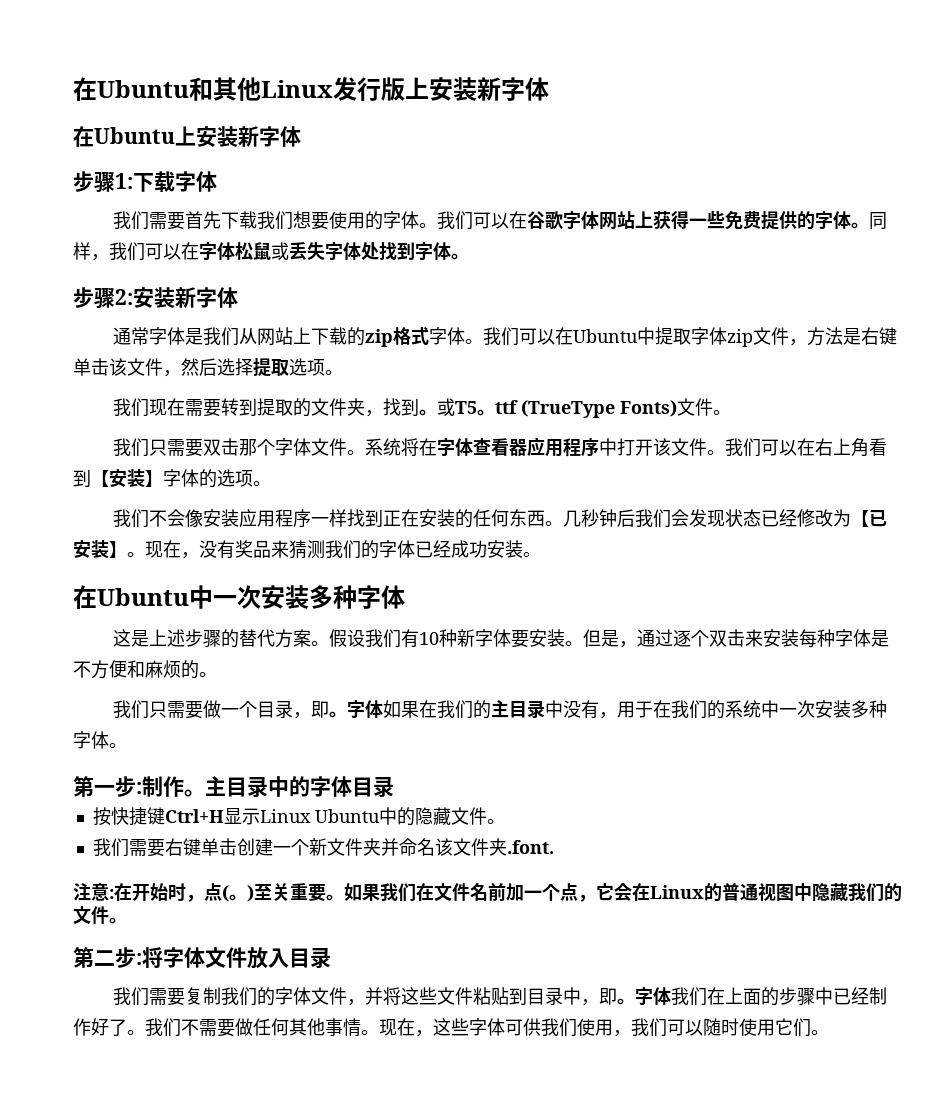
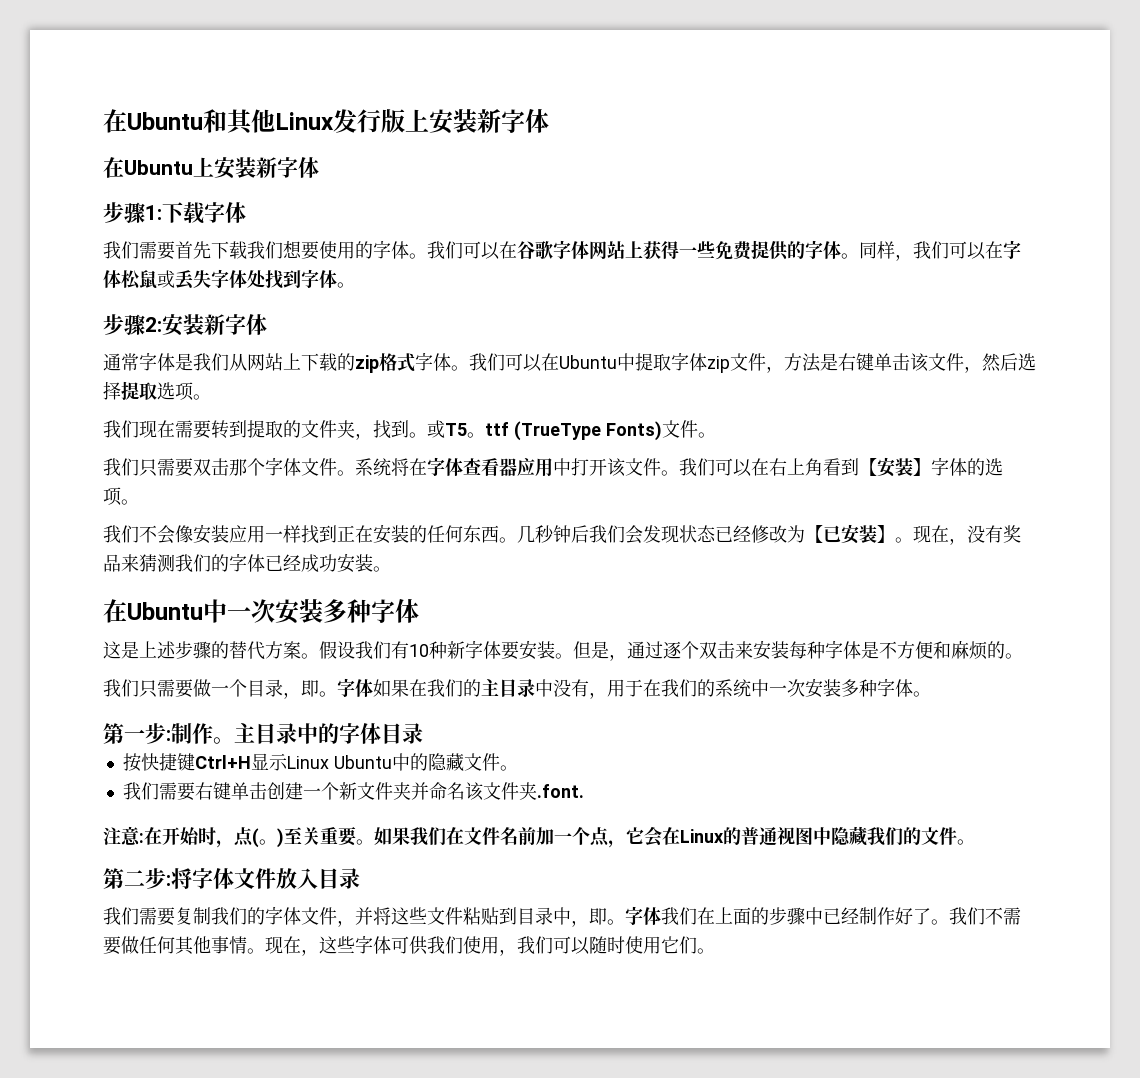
- 系统将在字体查看器应用程序中打开该文件。
+ 系统将在字体查看器应用中打开该文件。
- 我们不会像安装应用程序一样找到正在安装的任何东西。
+ 我们不会像安装应用一样找到正在安装的任何东西。

